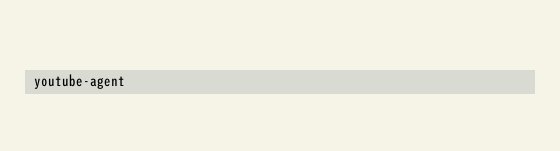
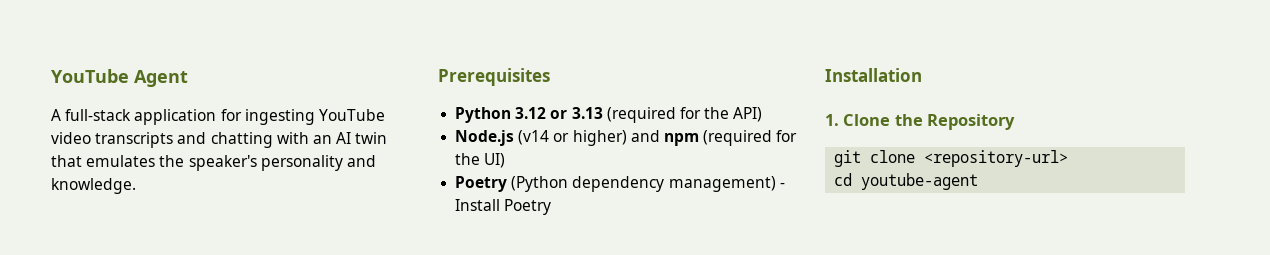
- youtube-agent
+ YouTube Agent
+ A full-stack application for ingesting YouTube video transcripts and chatting with an AI twin that emulates the speaker's personality and knowledge.
+ Prerequisites
+ Python 3.12 or 3.13 (required for the API)
+ Node.js (v14 or higher) and npm (required for the UI)
+ Poetry (Python dependency management) - Install Poetry
+ Installation
+ 1. Clone the Repository
+ git clone <repository-url>
+ cd youtube-agent

